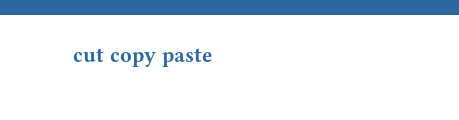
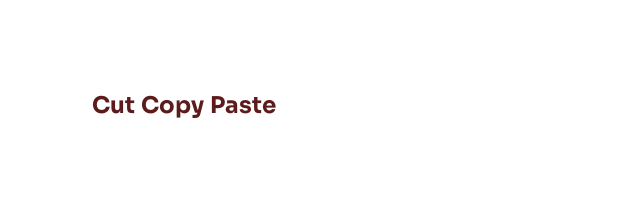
- cut copy paste
+ Cut Copy Paste

